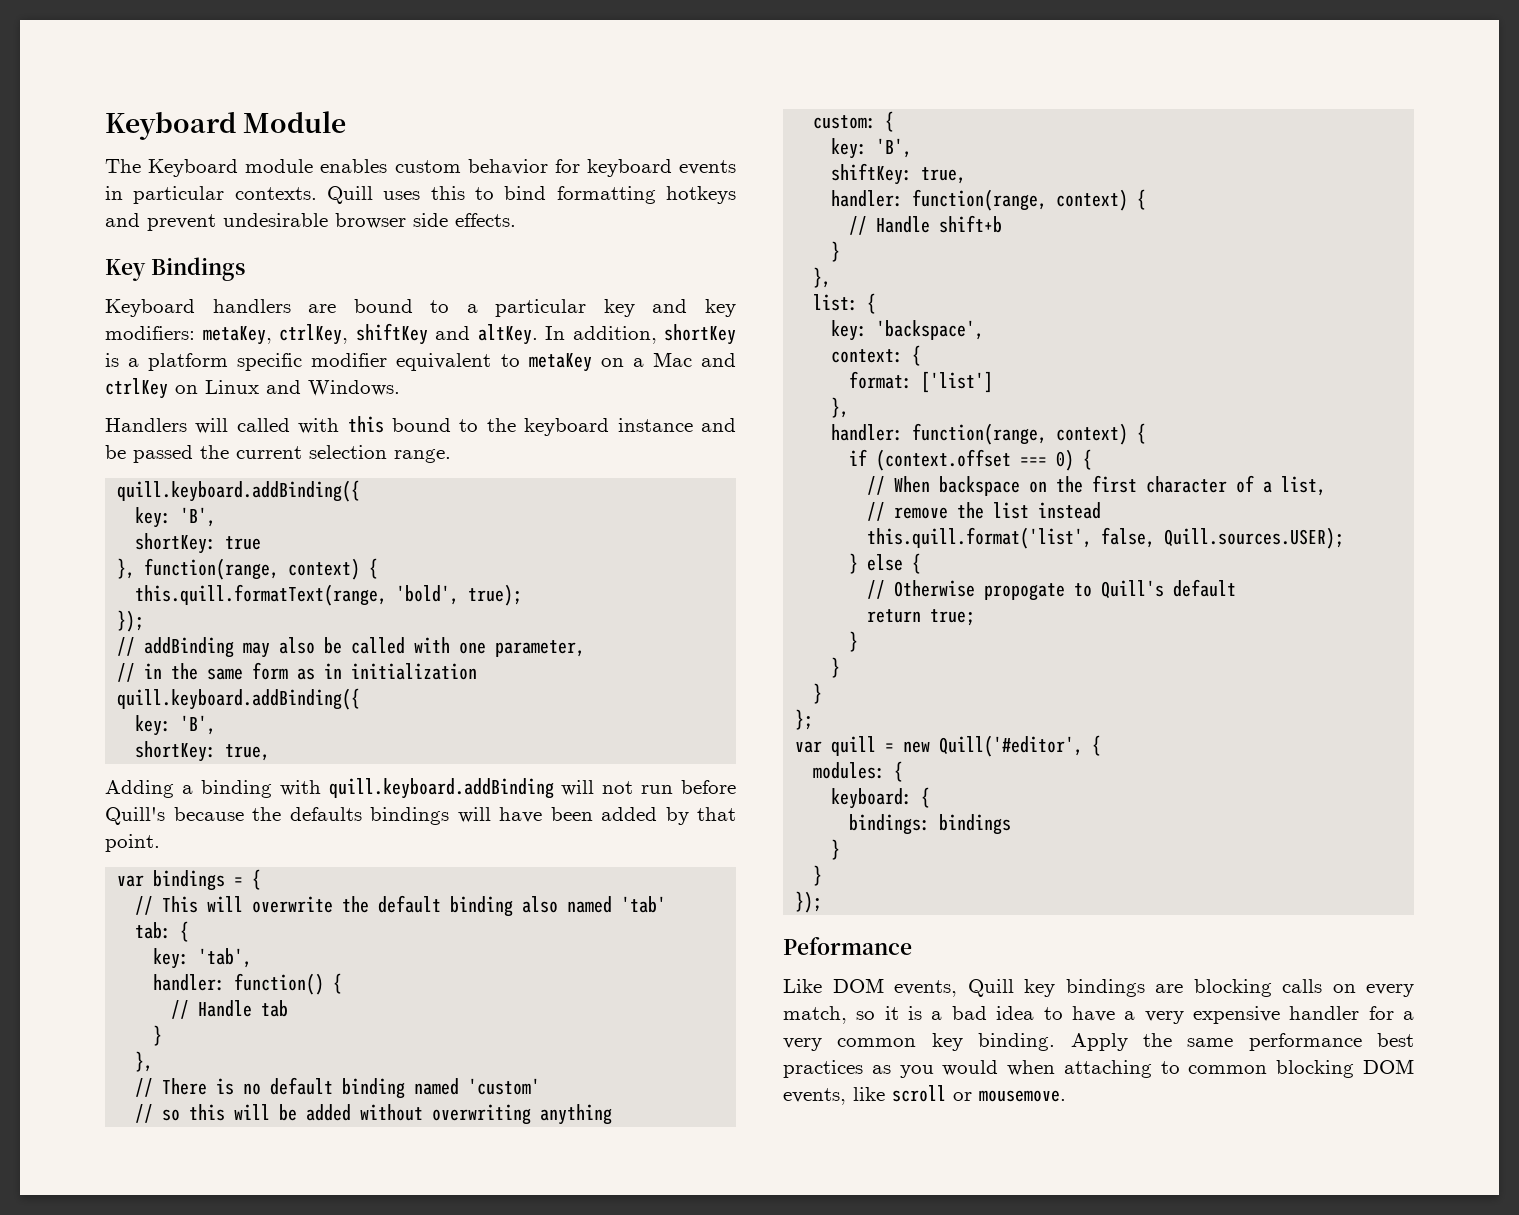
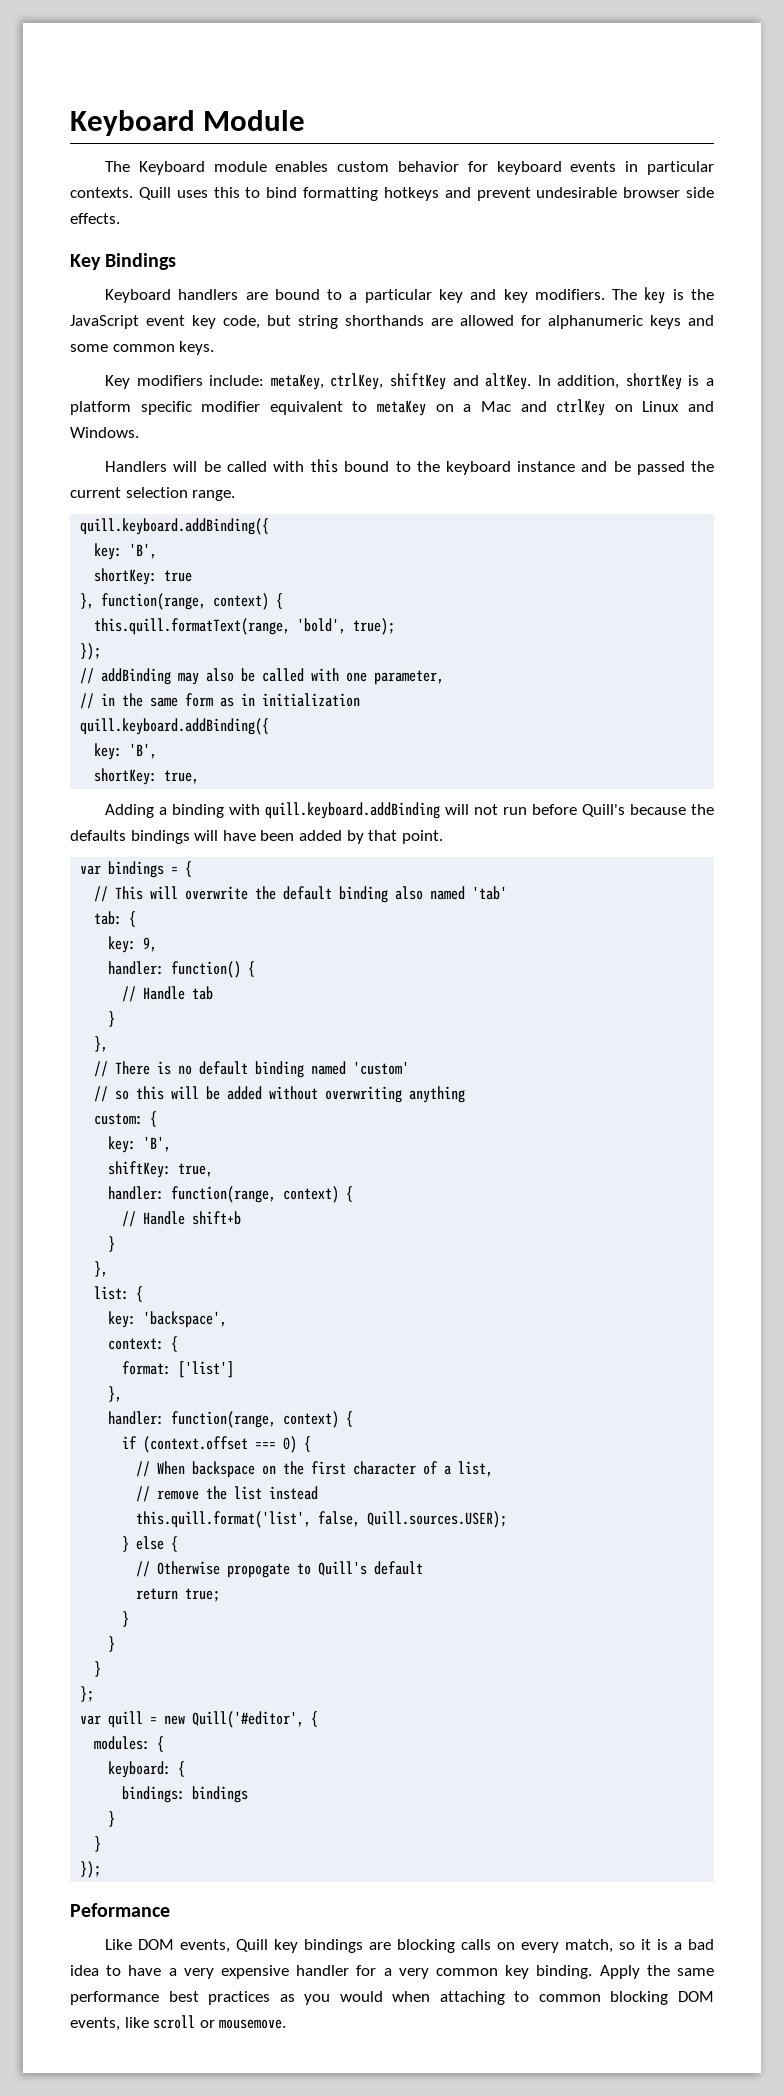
- Keyboard handlers are bound to a particular key and key modifiers: metaKey, ctrlKey, shiftKey and altKey.
+ Keyboard handlers are bound to a particular key and key modifiers. The key is the JavaScript event key code, but string shorthands are allowed for alphanumeric keys and some common keys.
+ Key modifiers include: metaKey, ctrlKey, shiftKey and altKey.
- Handlers will called with this bound to the keyboard instance and be passed the current selection range.
+ Handlers will be called with this bound to the keyboard instance and be passed the current selection range.
- key: 'tab',
+ key: 9,

